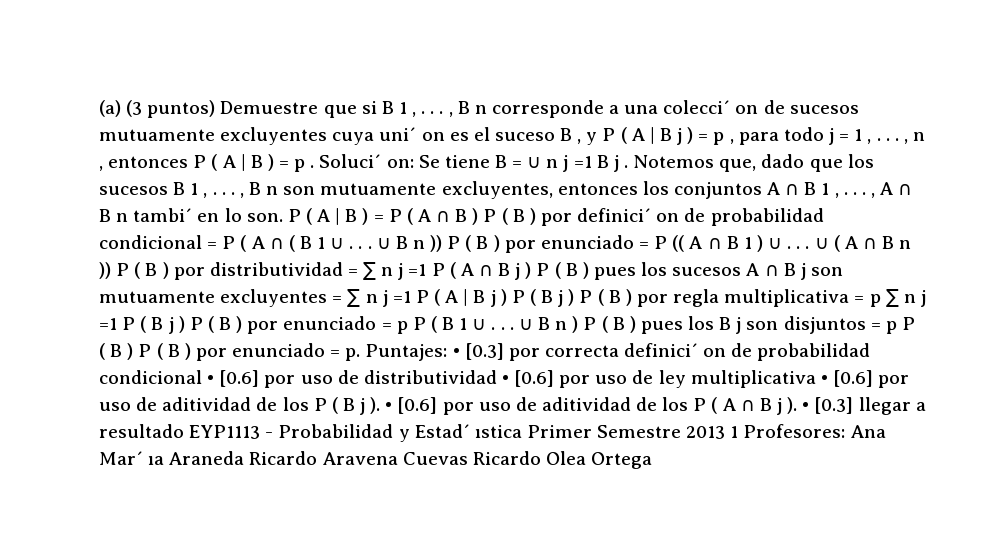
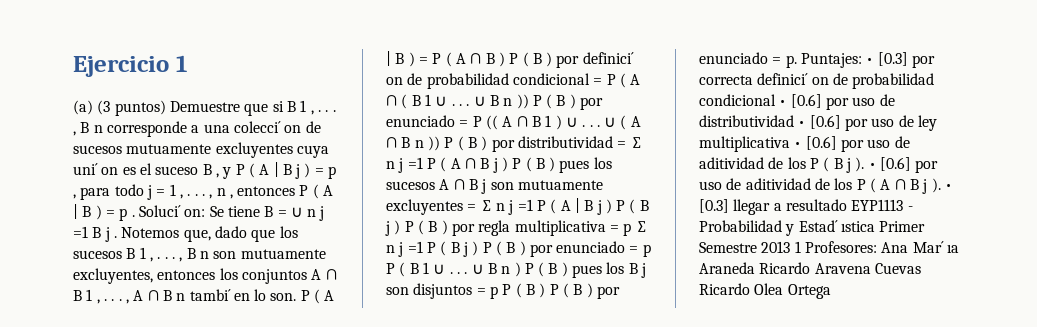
+ Ejercicio 1

